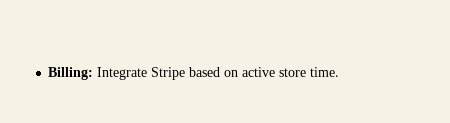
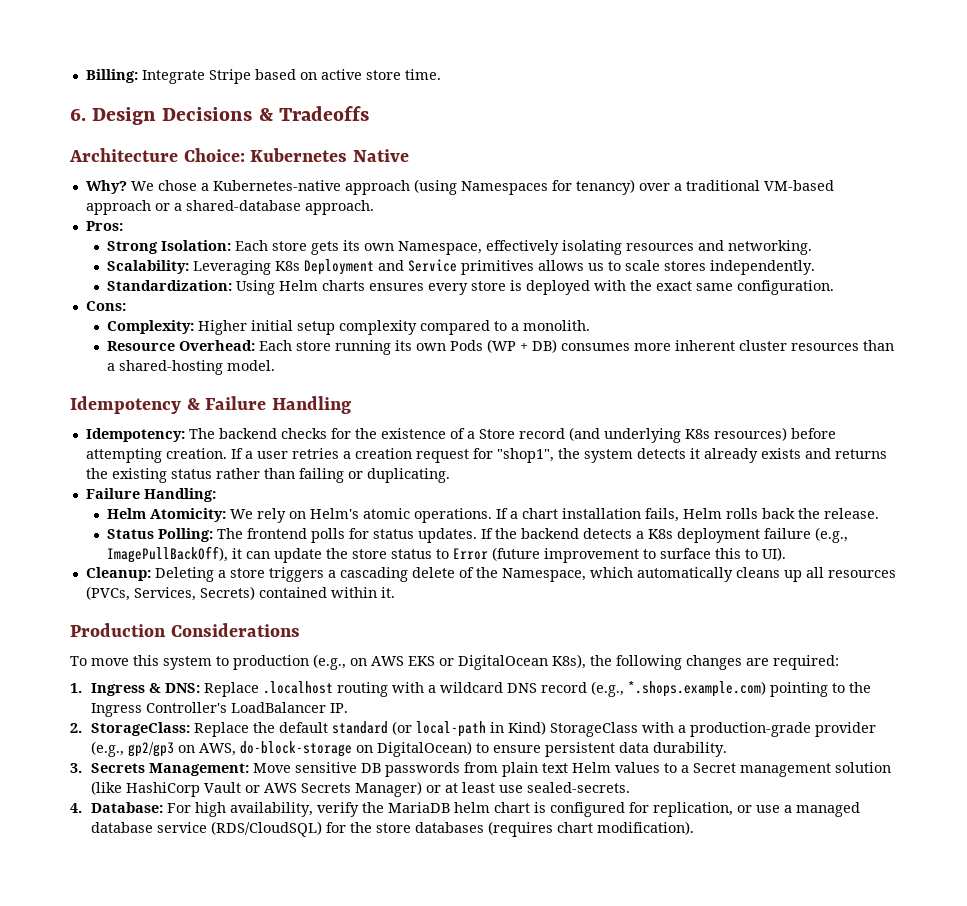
+ 6. Design Decisions & Tradeoffs
+ Architecture Choice: Kubernetes Native
+ Why? We chose a Kubernetes-native approach (using Namespaces for tenancy) over a traditional VM-based approach or a shared-database approach.
+ Pros:
+ Strong Isolation: Each store gets its own Namespace, effectively isolating resources and networking.
+ Scalability: Leveraging K8s Deployment and Service primitives allows us to scale stores independently.
+ Standardization: Using Helm charts ensures every store is deployed with the exact same configuration.
+ Cons:
+ Complexity: Higher initial setup complexity compared to a monolith.
+ Resource Overhead: Each store running its own Pods (WP + DB) consumes more inherent cluster resources than a shared-hosting model.
+ Idempotency & Failure Handling
+ Idempotency: The backend checks for the existence of a Store record (and underlying K8s resources) before attempting creation. If a user retries a creation request for "shop1", the system detects it already exists and returns the existing status rather than failing or duplicating.
+ Failure Handling:
+ Helm Atomicity: We rely on Helm's atomic operations. If a chart installation fails, Helm rolls back the release.
+ Status Polling: The frontend polls for status updates. If the backend detects a K8s deployment failure (e.g., ImagePullBackOff), it can update the store status to Error (future improvement to surface this to UI).
+ Cleanup: Deleting a store triggers a cascading delete of the Namespace, which automatically cleans up all resources (PVCs, Services, Secrets) contained within it.
+ Production Considerations
+ To move this system to production (e.g., on AWS EKS or DigitalOcean K8s), the following changes are required:
+ 1. Ingress & DNS: Replace .localhost routing with a wildcard DNS record (e.g., *.shops.example.com) pointing to the Ingress Controller's LoadBalancer IP.
+ 2. StorageClass: Replace the default standard (or local-path in Kind) StorageClass with a production-grade provider (e.g., gp2/gp3 on AWS, do-block-storage on DigitalOcean) to ensure persistent data durability.
+ 3. Secrets Management: Move sensitive DB passwords from plain text Helm values to a Secret management solution (like HashiCorp Vault or AWS Secrets Manager) or at least use sealed-secrets.
+ 4. Database: For high availability, verify the MariaDB helm chart is configured for replication, or use a managed database service (RDS/CloudSQL) for the store databases (requires chart modification).

